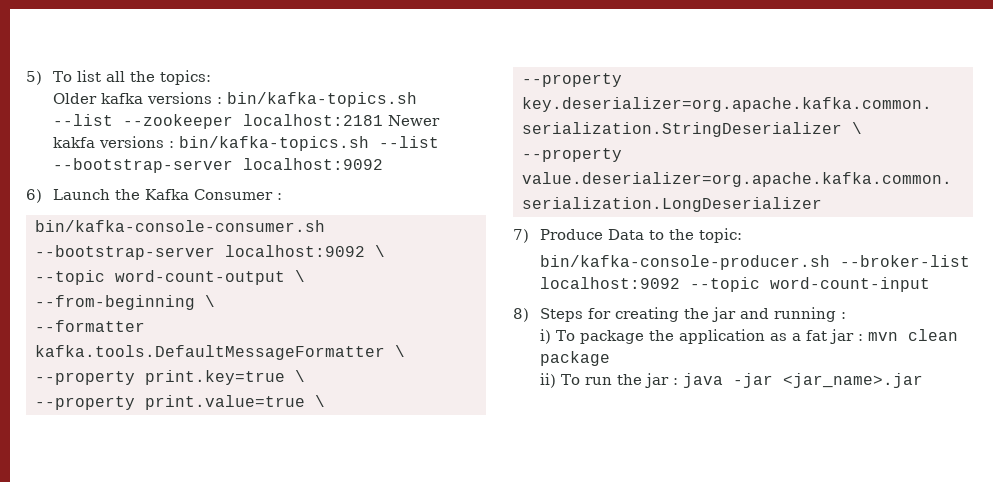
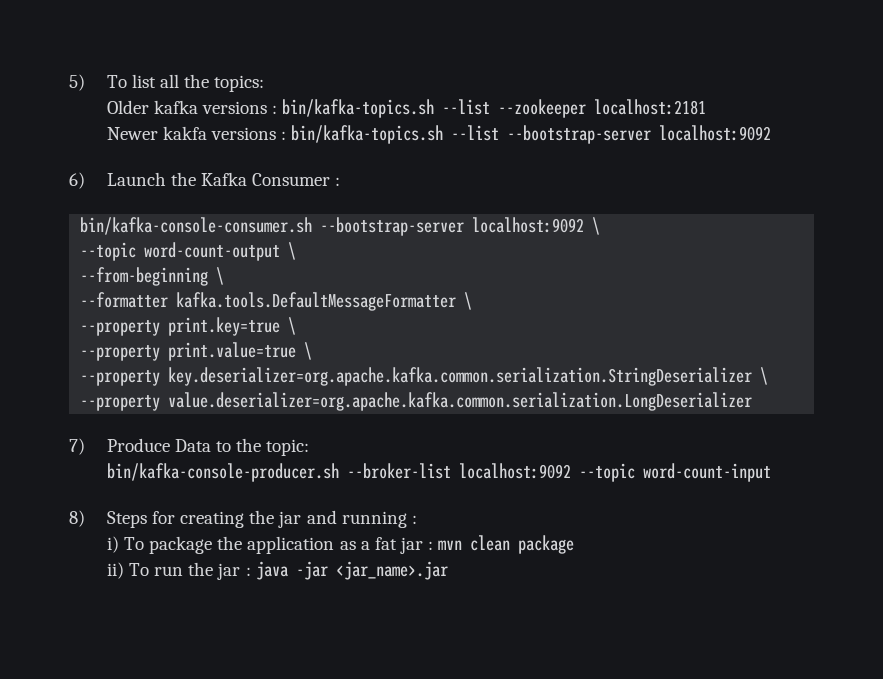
- Older kafka versions : bin/kafka-topics.sh --list --zookeeper localhost:2181 Newer kakfa versions : bin/kafka-topics.sh --list --bootstrap-server localhost:9092
+ Older kafka versions : bin/kafka-topics.sh --list --zookeeper localhost:2181
+ Newer kakfa versions : bin/kafka-topics.sh --list --bootstrap-server localhost:9092

